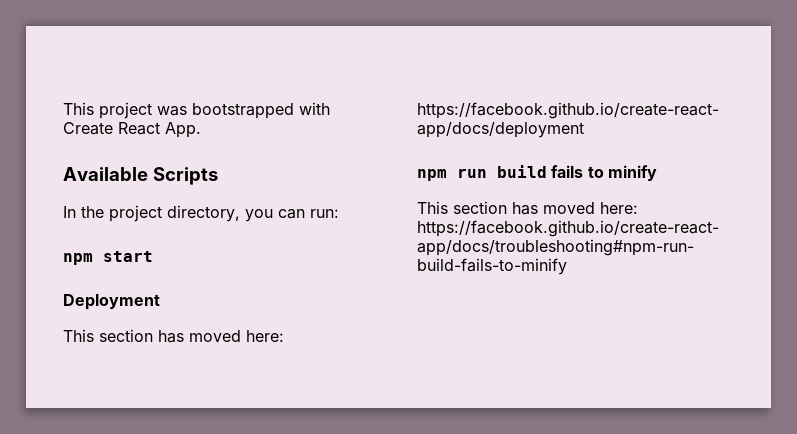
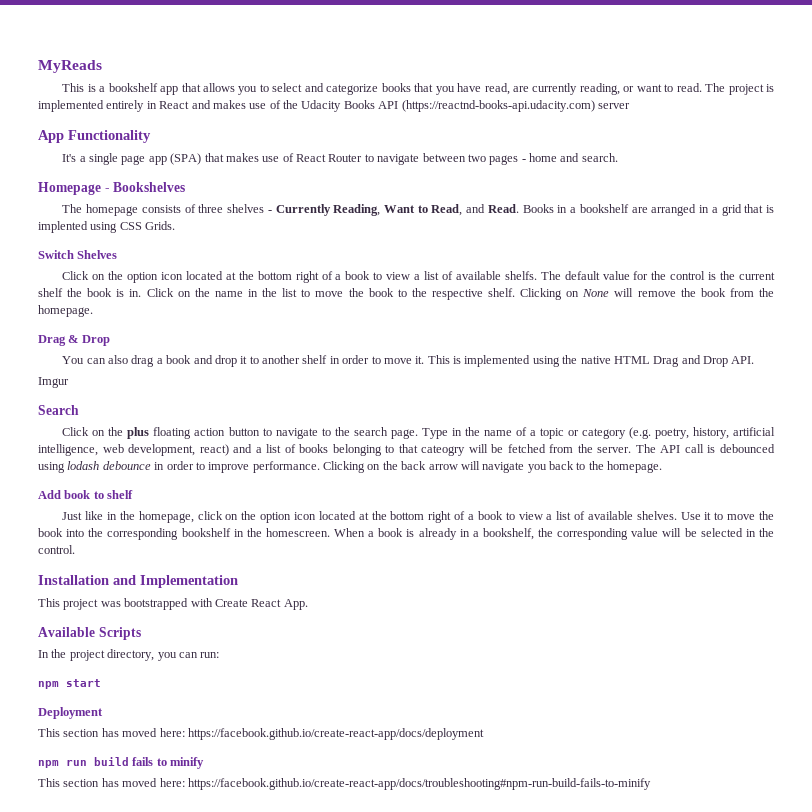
+ MyReads
+ This is a bookshelf app that allows you to select and categorize books that you have read, are currently reading, or want to read. The project is implemented entirely in React and makes use of the Udacity Books API (https://reactnd-books-api.udacity.com) server
+ App Functionality
+ It's a single page app (SPA) that makes use of React Router to navigate between two pages - home and search.
+ Homepage - Bookshelves
+ The homepage consists of three shelves - Currently Reading, Want to Read, and Read. Books in a bookshelf are arranged in a grid that is implented using CSS Grids.
+ Switch Shelves
+ Click on the option icon located at the bottom right of a book to view a list of available shelfs. The default value for the control is the current shelf the book is in. Click on the name in the list to move the book to the respective shelf. Clicking on None will remove the book from the homepage.
+ Drag & Drop
+ You can also drag a book and drop it to another shelf in order to move it. This is implemented using the native HTML Drag and Drop API.
+ Imgur
+ Search
+ Click on the plus floating action button to navigate to the search page. Type in the name of a topic or category (e.g. poetry, history, artificial intelligence, web development, react) and a list of books belonging to that cateogry will be fetched from the server. The API call is debounced using lodash debounce in order to improve performance. Clicking on the back arrow will navigate you back to the homepage.
+ Add book to shelf
+ Just like in the homepage, click on the option icon located at the bottom right of a book to view a list of available shelves. Use it to move the book into the corresponding bookshelf in the homescreen. When a book is already in a bookshelf, the corresponding value will be selected in the control.
+ Installation and Implementation

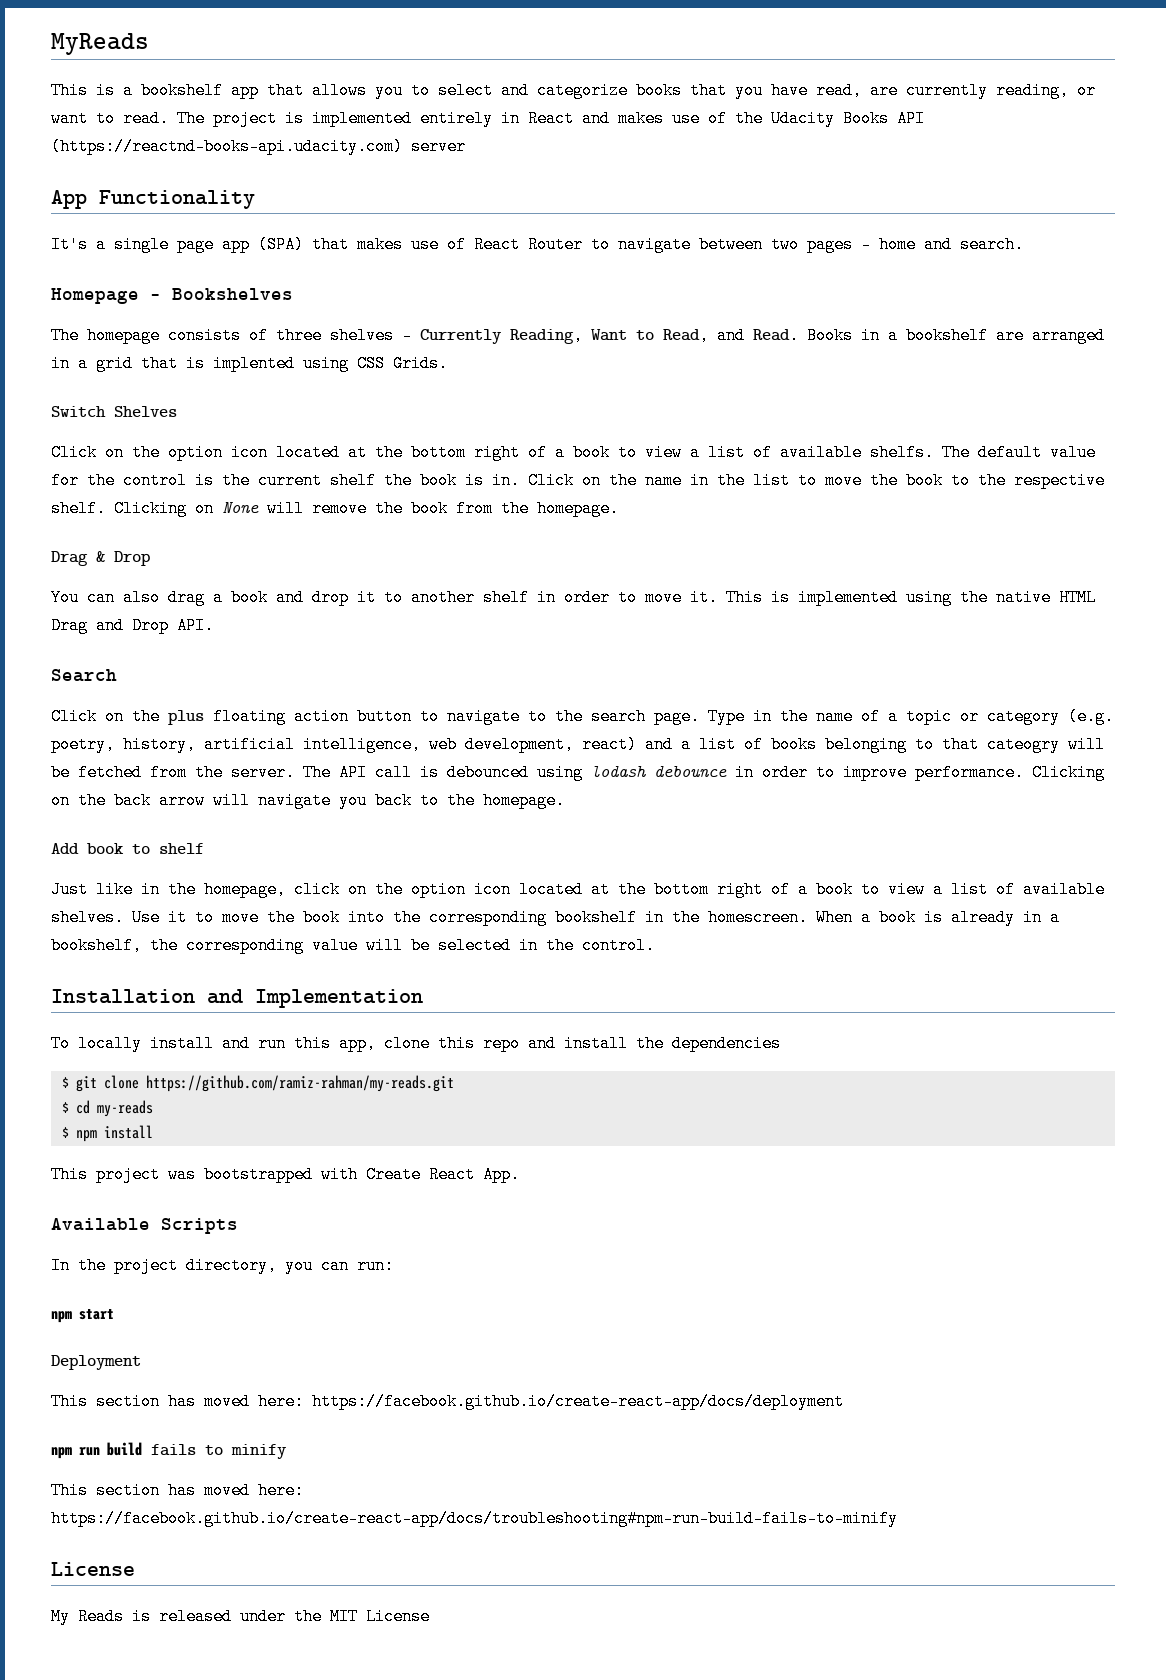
- Imgur
+ To locally install and run this app, clone this repo and install the dependencies
+ $ git clone https://github.com/ramiz-rahman/my-reads.git
+ $ cd my-reads
+ $ npm install
  This section has moved here: https://facebook.github.io/create-react-app/docs/troubleshooting#npm-run-build-fails-to-minify
+ License
+ My Reads is released under the MIT License

